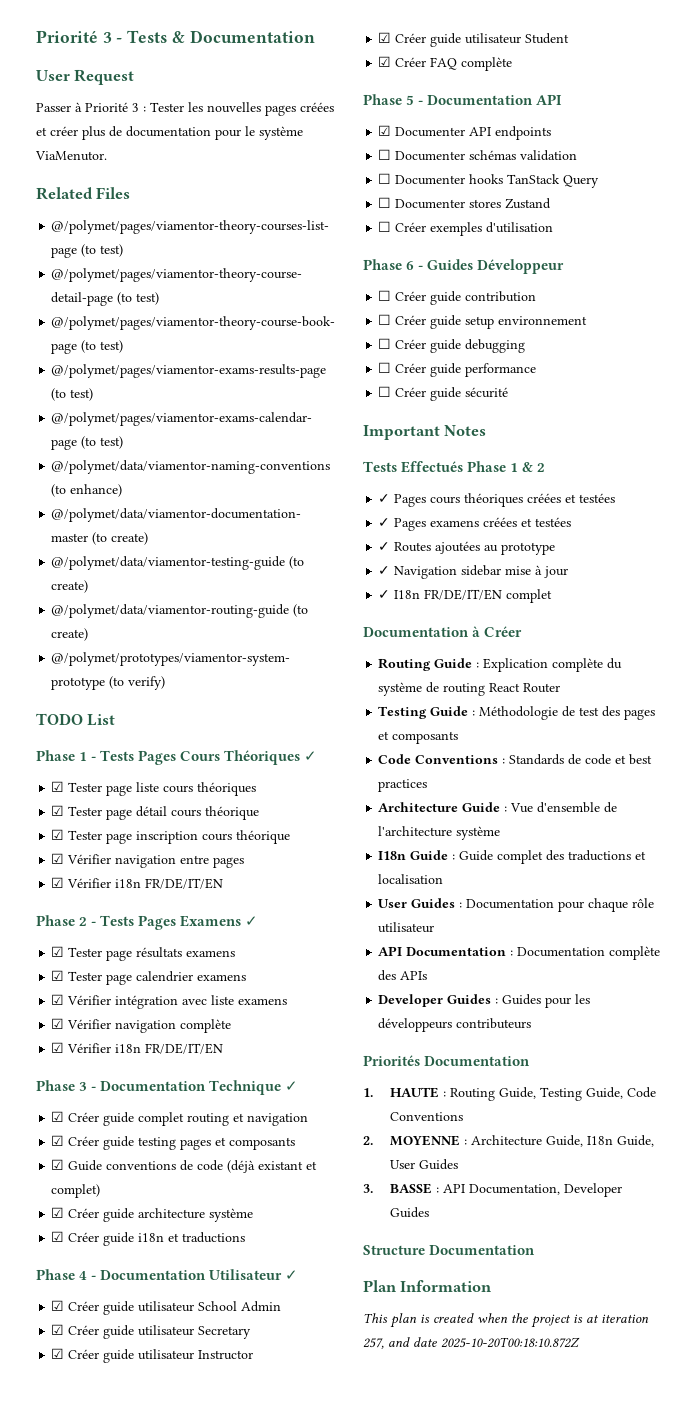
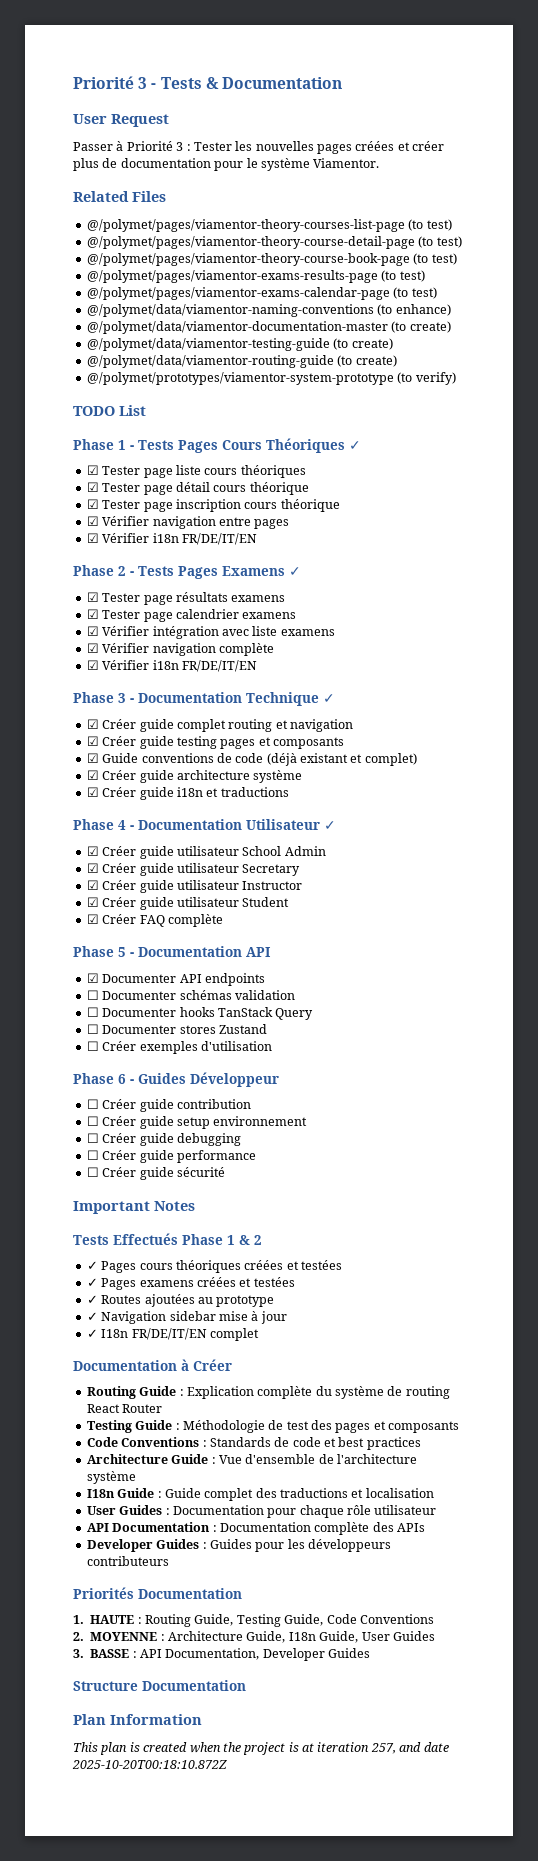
- Passer à Priorité 3 : Tester les nouvelles pages créées et créer plus de documentation pour le système ViaMenutor.
+ Passer à Priorité 3 : Tester les nouvelles pages créées et créer plus de documentation pour le système Viamentor.

